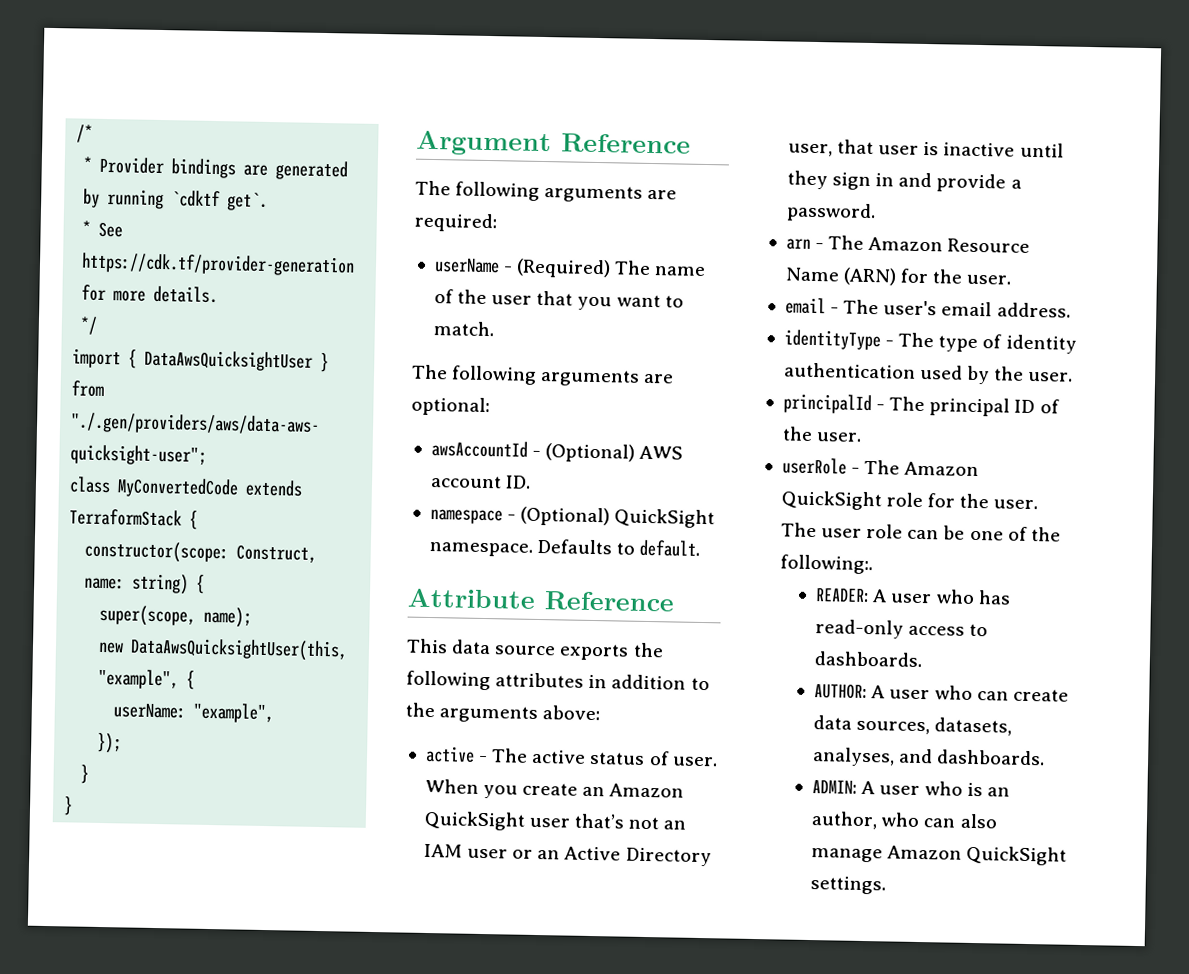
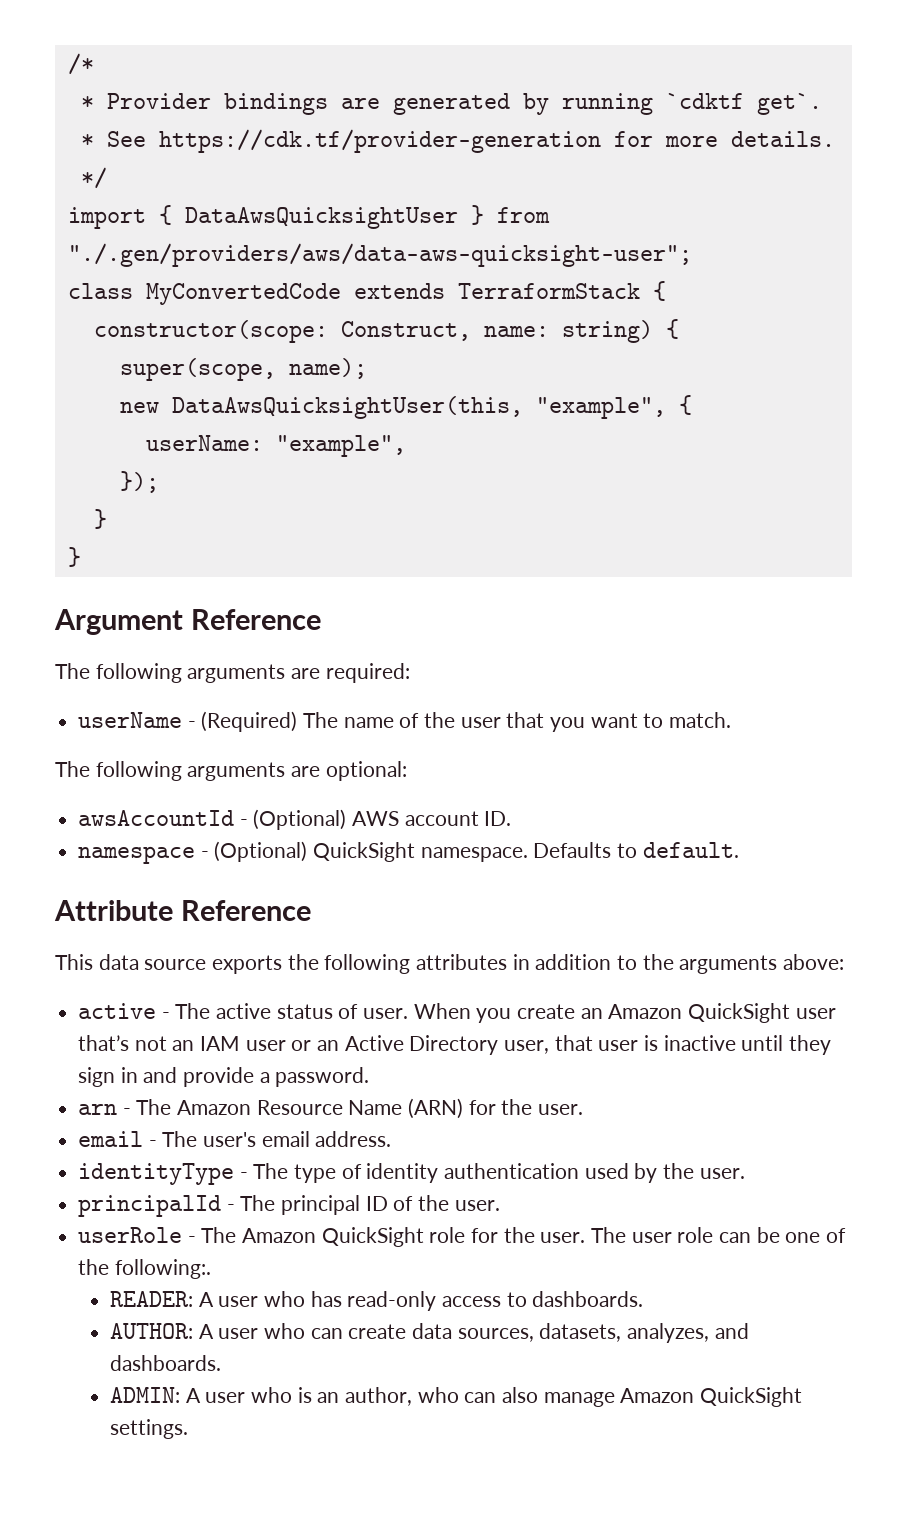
- AUTHOR: A user who can create data sources, datasets, analyses, and dashboards.
+ AUTHOR: A user who can create data sources, datasets, analyzes, and dashboards.

